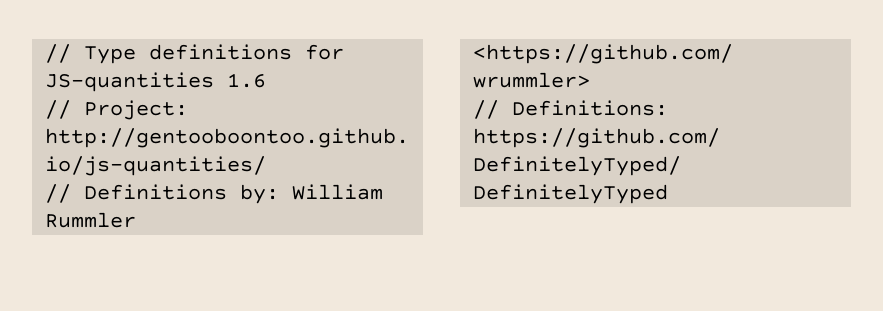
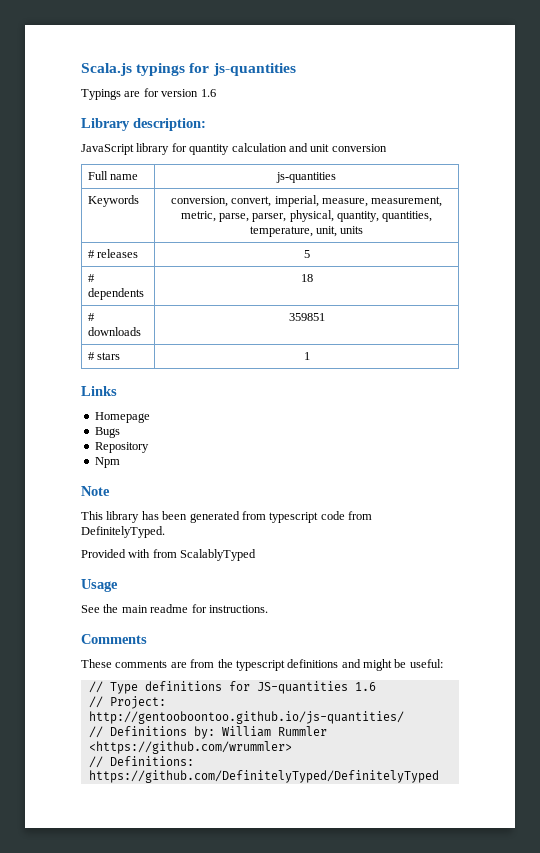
+ Scala.js typings for js-quantities
+ Typings are for version 1.6
+ Library description:
+ JavaScript library for quantity calculation and unit conversion
+ Full name | js-quantities
+ Keywords | conversion, convert, imperial, measure, measurement, metric, parse, parser, physical, quantity, quantities, temperature, unit, units
+ # releases | 5
+ # dependents | 18
+ # downloads | 359851
+ # stars | 1
+ Links
+ Homepage
+ Bugs
+ Repository
+ Npm
+ Note
+ This library has been generated from typescript code from DefinitelyTyped.
+ Provided with from ScalablyTyped
+ Usage
+ See the main readme for instructions.
+ Comments
+ These comments are from the typescript definitions and might be useful:

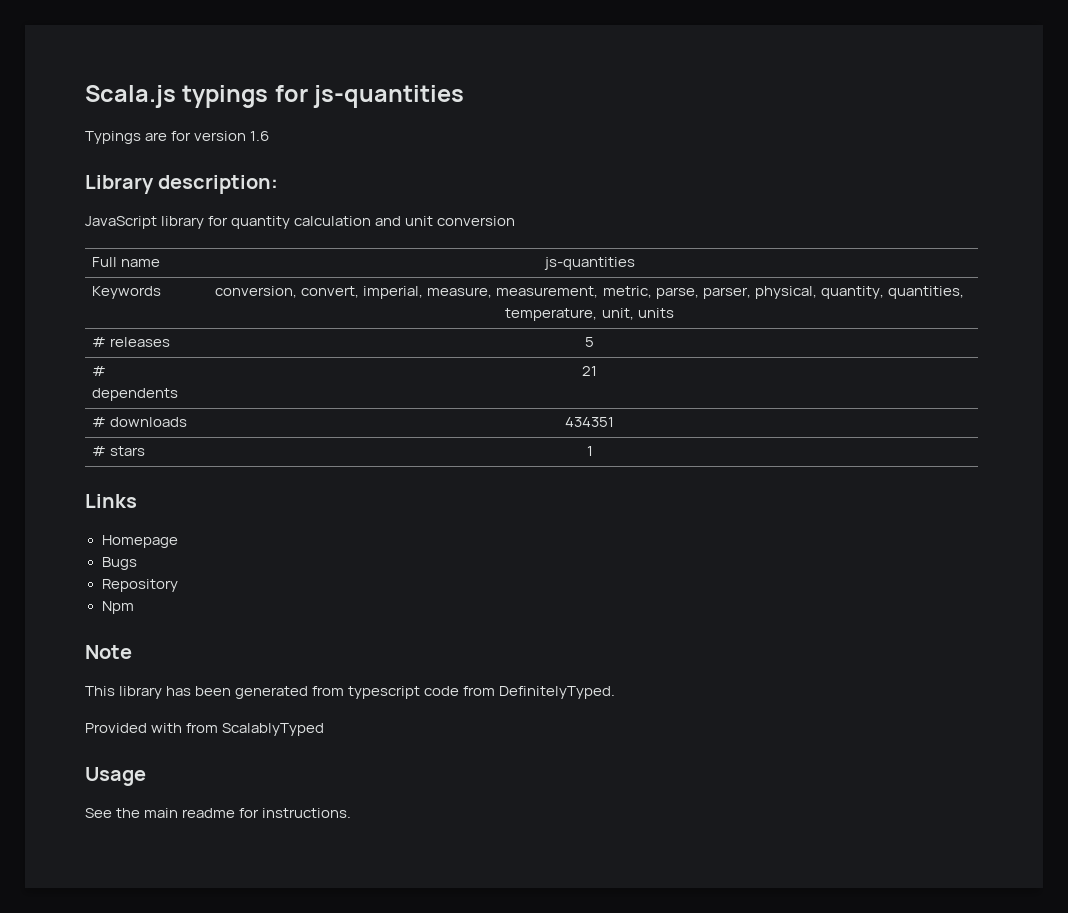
- # dependents | 18
+ # dependents | 21
- # downloads | 359851
+ # downloads | 434351
- Comments
- These comments are from the typescript definitions and might be useful:
- // Type definitions for JS-quantities 1.6
- // Project: http://gentooboontoo.github.io/js-quantities/
- // Definitions by: William Rummler <https://github.com/wrummler>
- // Definitions: https://github.com/DefinitelyTyped/DefinitelyTyped

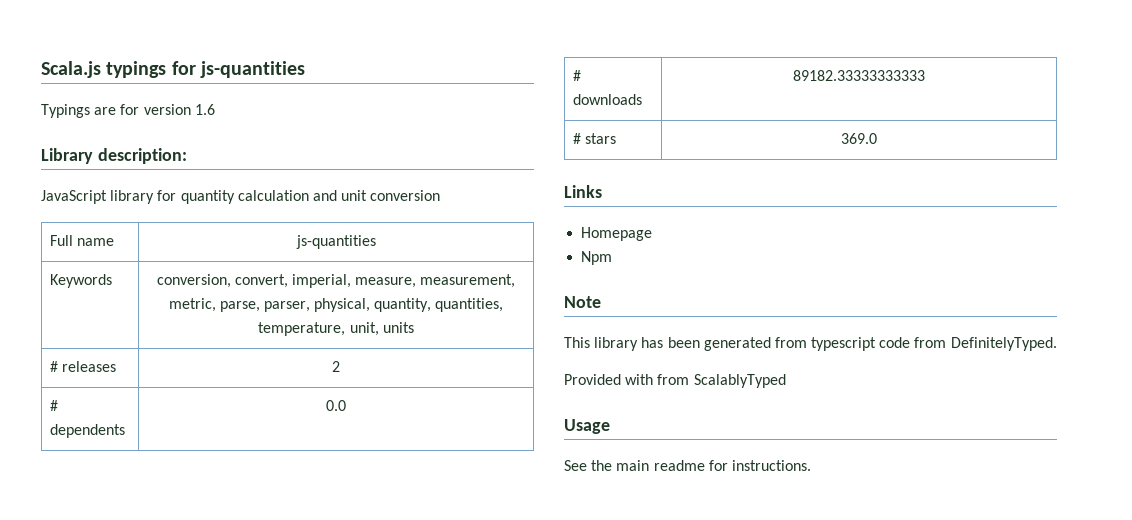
- # releases | 5
+ # releases | 2
- # dependents | 21
+ # dependents | 0.0
- # downloads | 434351
+ # downloads | 89182.33333333333
- # stars | 1
+ # stars | 369.0
- Bugs
- Repository

